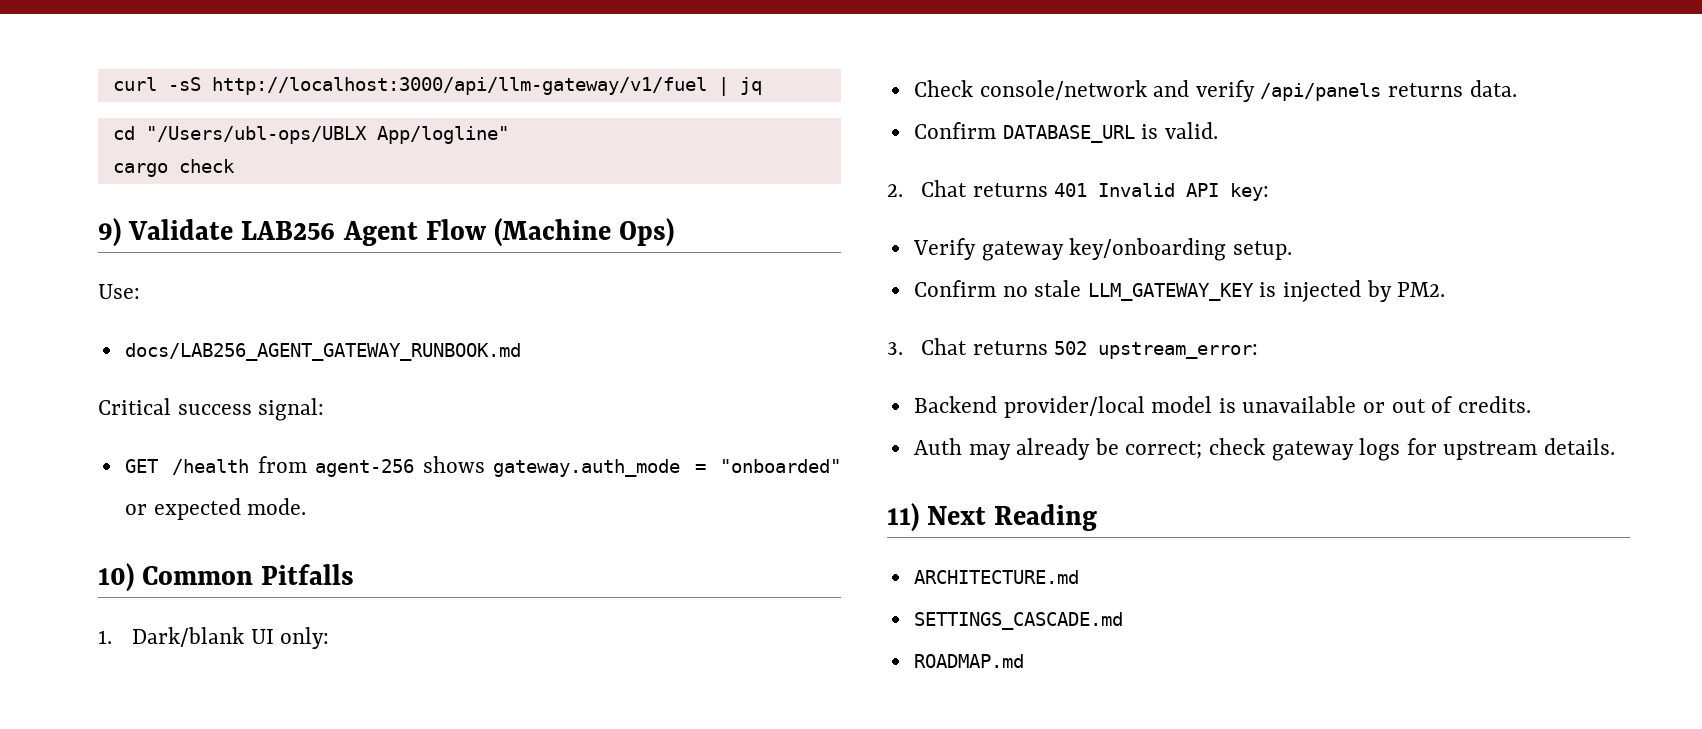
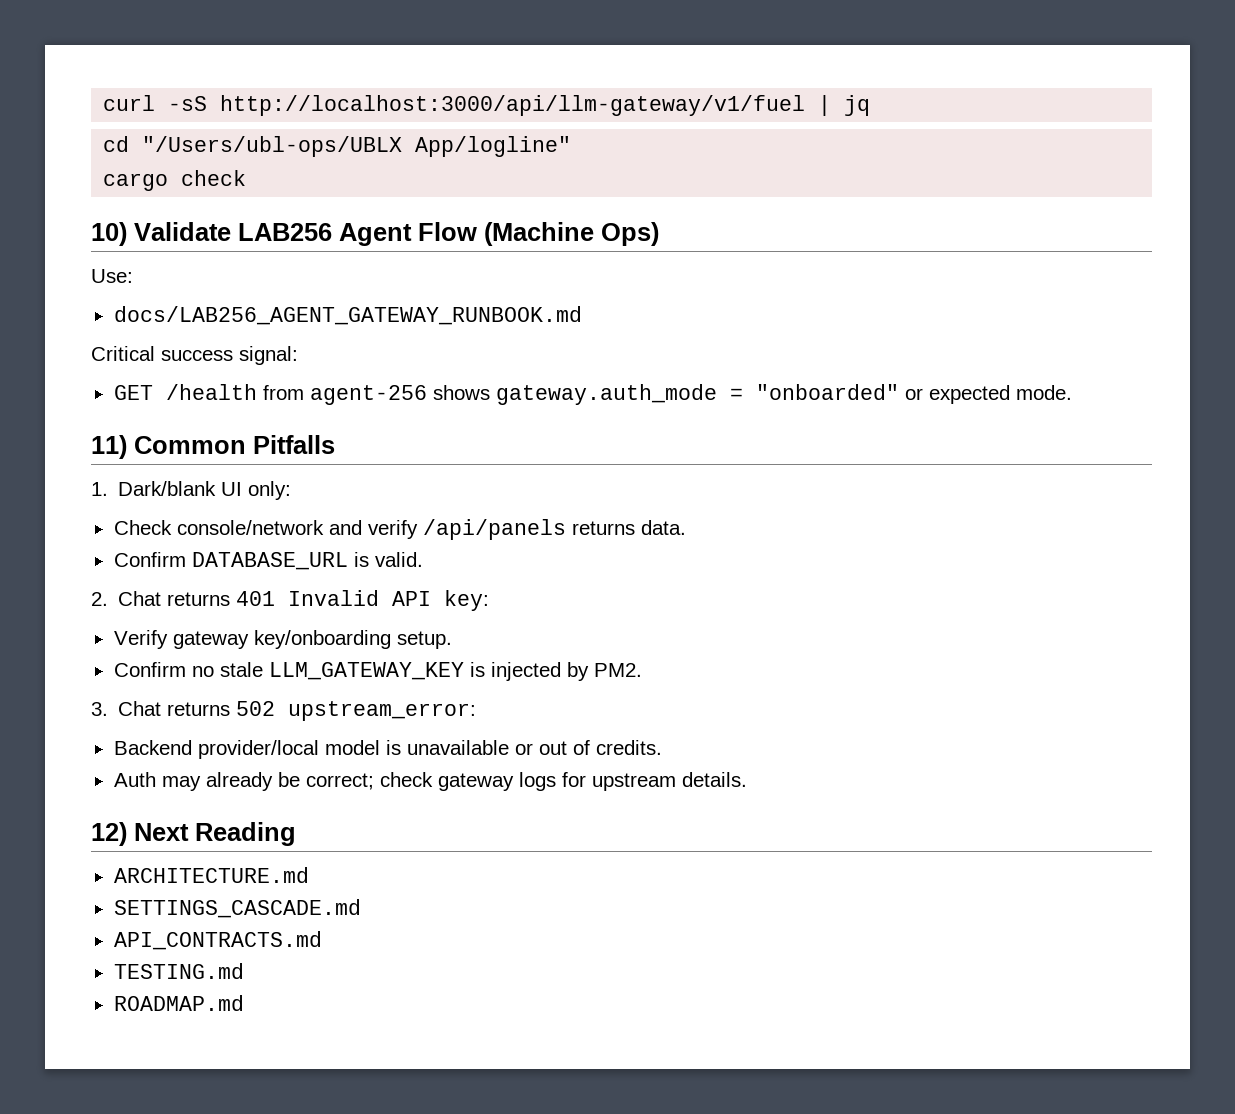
- 9) Validate LAB256 Agent Flow (Machine Ops)
+ 10) Validate LAB256 Agent Flow (Machine Ops)
- 10) Common Pitfalls
+ 11) Common Pitfalls
- 11) Next Reading
+ 12) Next Reading
+ API_CONTRACTS.md
+ TESTING.md

